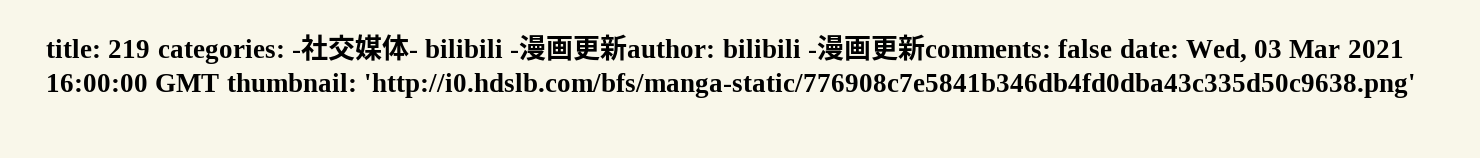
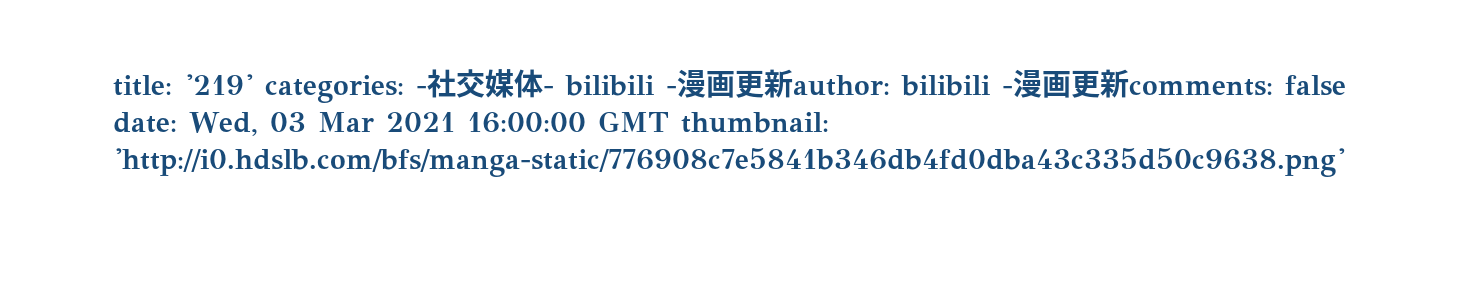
- title: 219 categories: -社交媒体- bilibili -漫画更新author: bilibili -漫画更新comments: false date: Wed, 03 Mar 2021 16:00:00 GMT thumbnail: 'http://i0.hdslb.com/bfs/manga-static/776908c7e5841b346db4fd0dba43c335d50c9638.png'
+ title: '219' categories: -社交媒体- bilibili -漫画更新author: bilibili -漫画更新comments: false date: Wed, 03 Mar 2021 16:00:00 GMT thumbnail: 'http://i0.hdslb.com/bfs/manga-static/776908c7e5841b346db4fd0dba43c335d50c9638.png'

